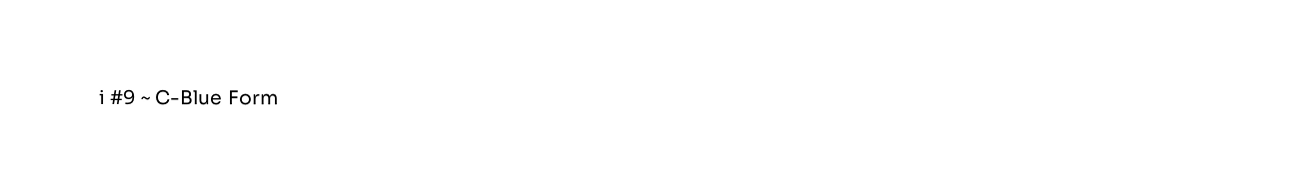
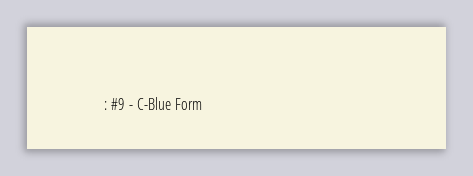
- i #9 ~ C-Blue Form
+ : #9 - C-Blue Form

